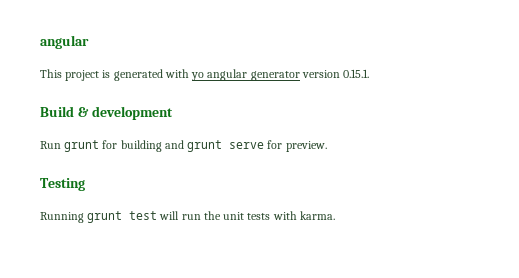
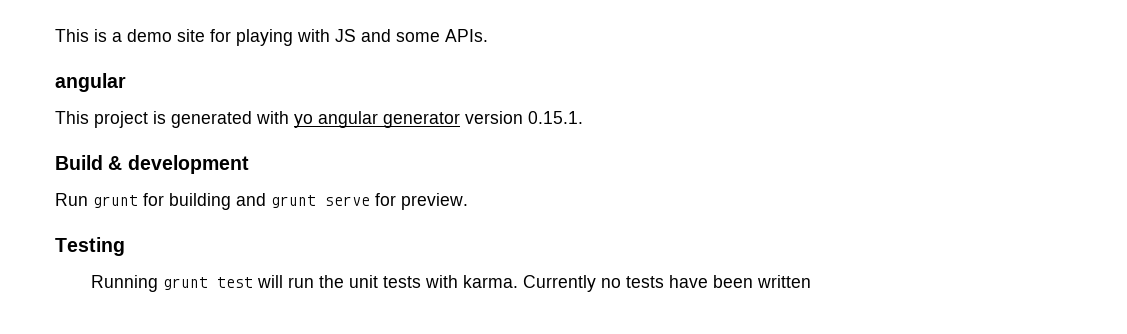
+ This is a demo site for playing with JS and some APIs.
+ Currently no tests have been written

